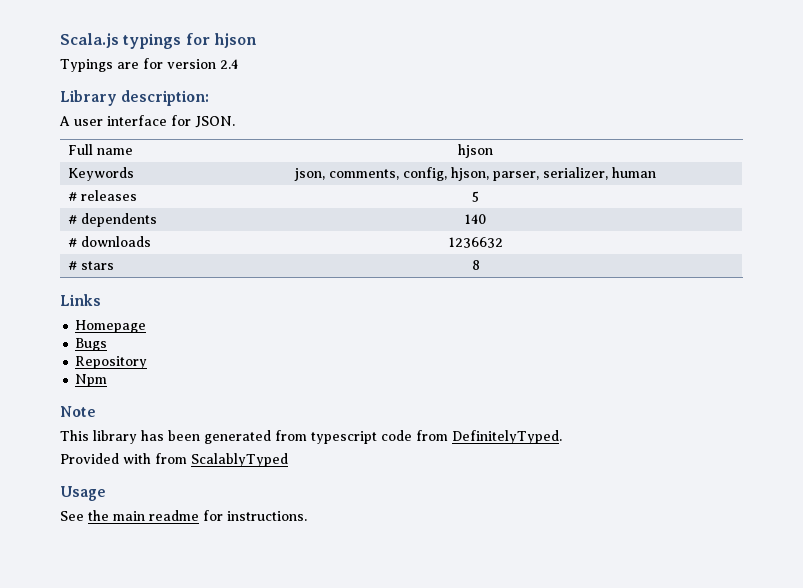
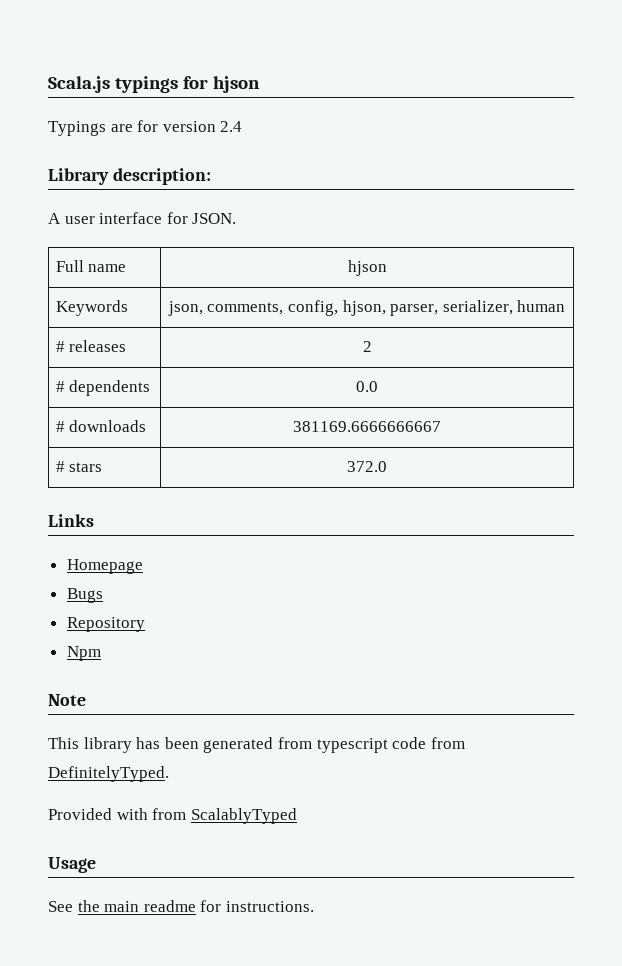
- # releases | 5
+ # releases | 2
- # dependents | 140
+ # dependents | 0.0
- # downloads | 1236632
+ # downloads | 381169.6666666667
- # stars | 8
+ # stars | 372.0

